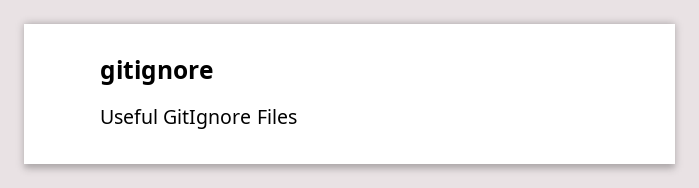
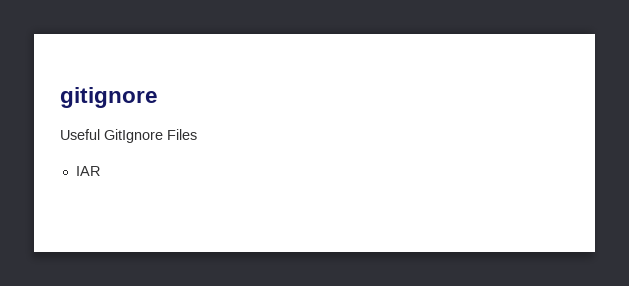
+ IAR

